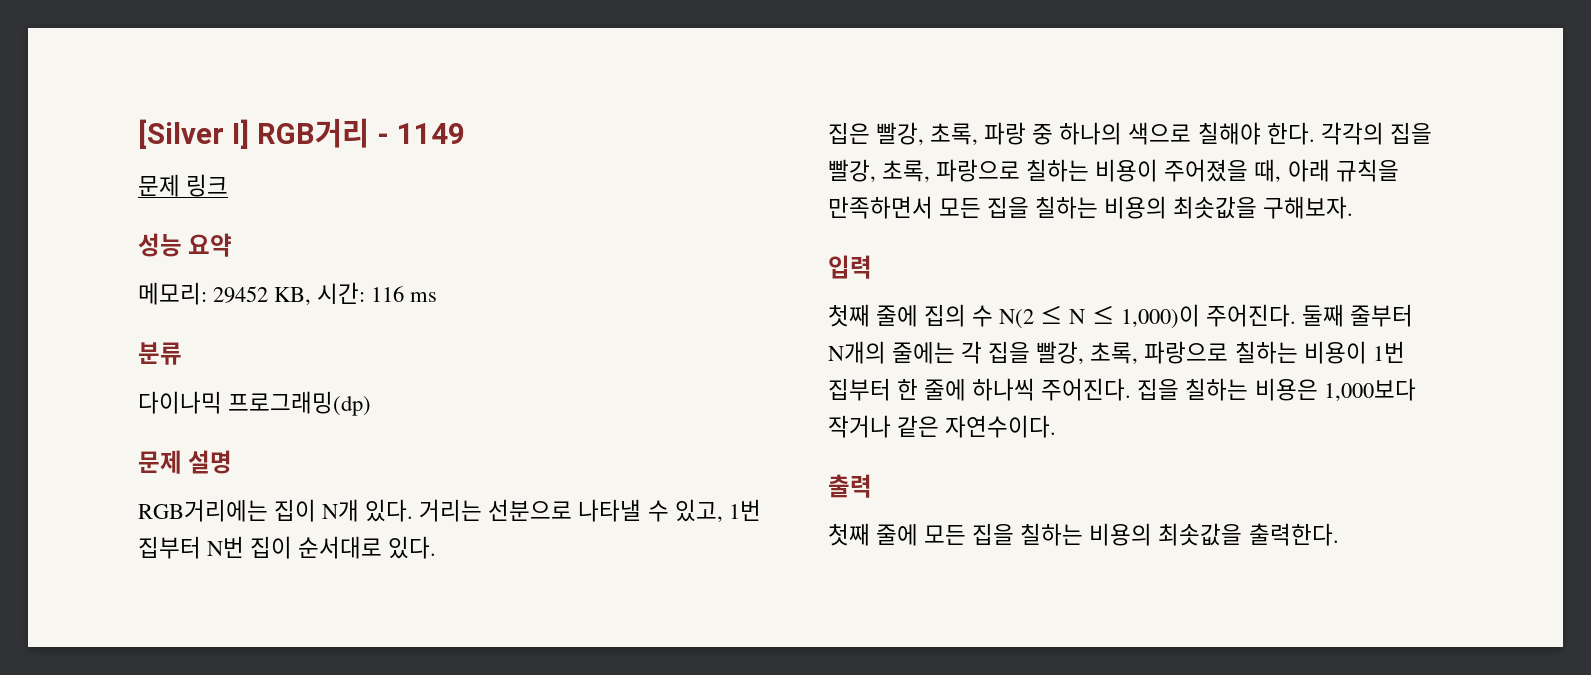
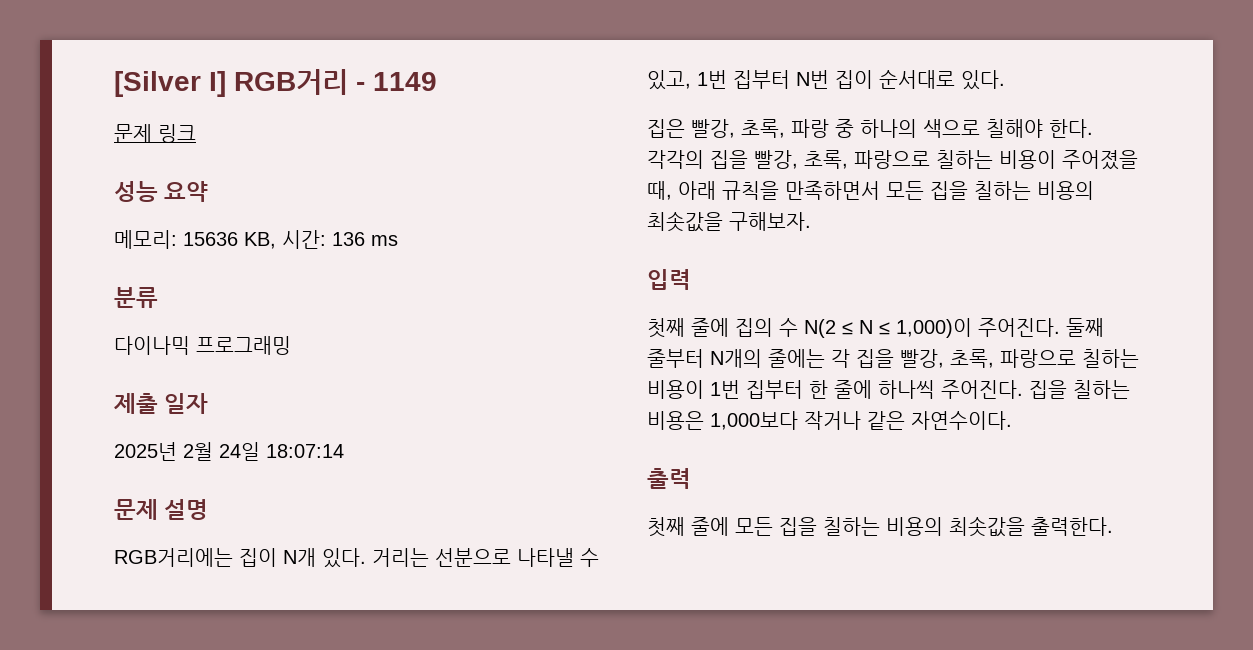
- 메모리: 29452 KB, 시간: 116 ms
+ 메모리: 15636 KB, 시간: 136 ms
- 다이나믹 프로그래밍(dp)
+ 다이나믹 프로그래밍
+ 제출 일자
+ 2025년 2월 24일 18:07:14

